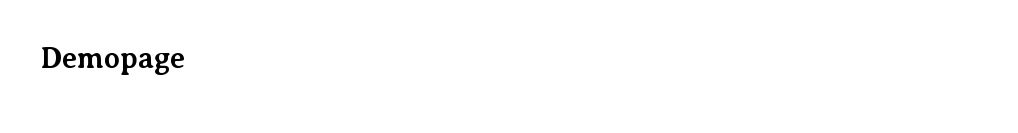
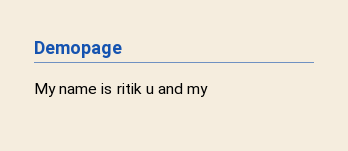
+ My name is ritik u and my

